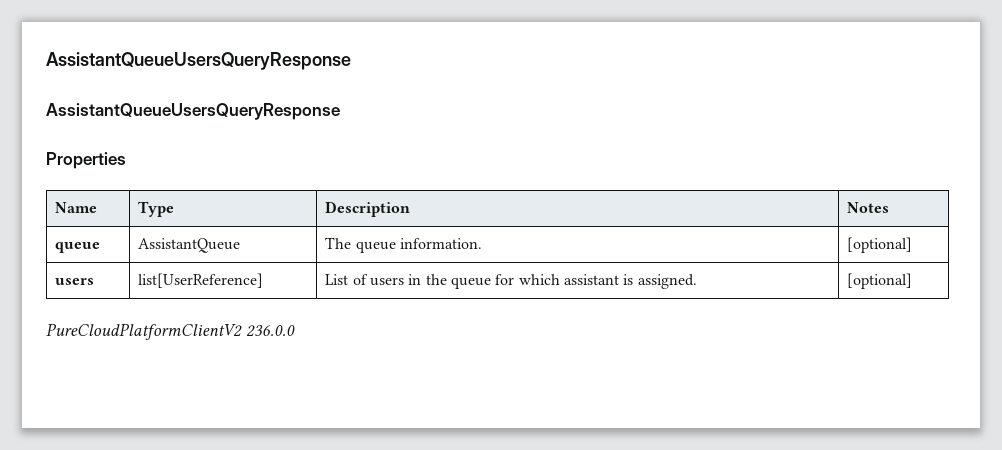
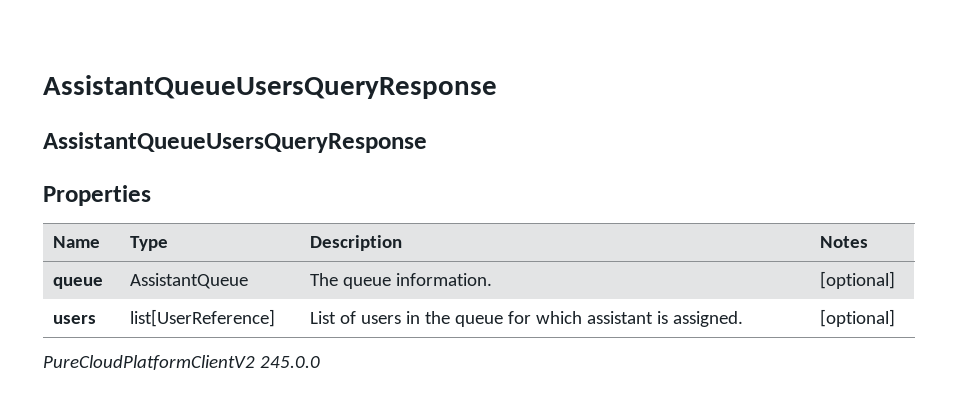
- PureCloudPlatformClientV2 236.0.0
+ PureCloudPlatformClientV2 245.0.0

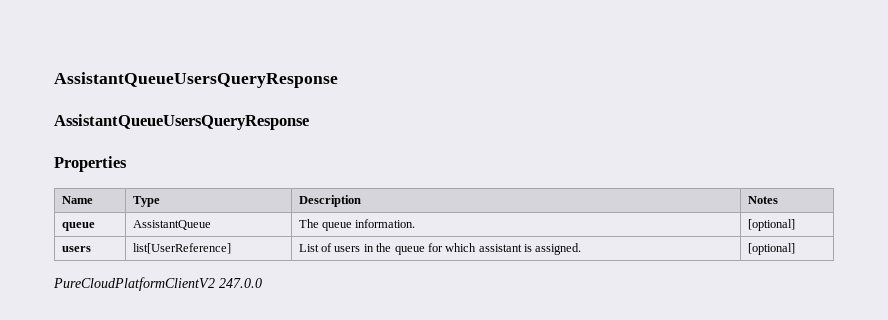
- PureCloudPlatformClientV2 245.0.0
+ PureCloudPlatformClientV2 247.0.0

